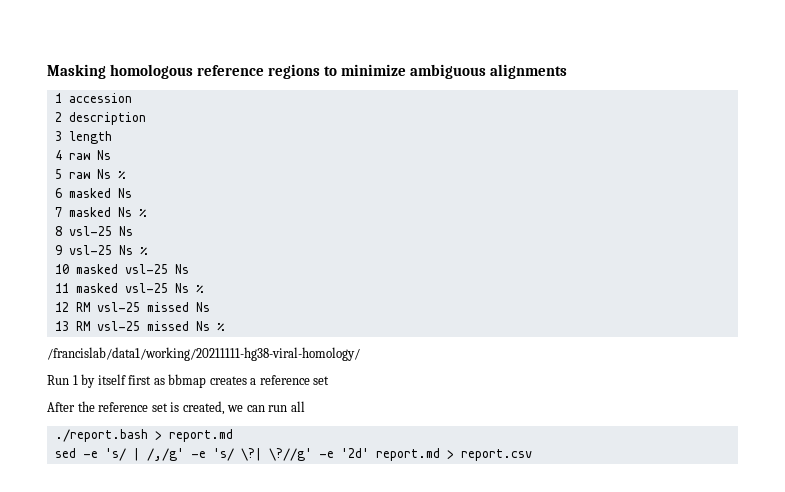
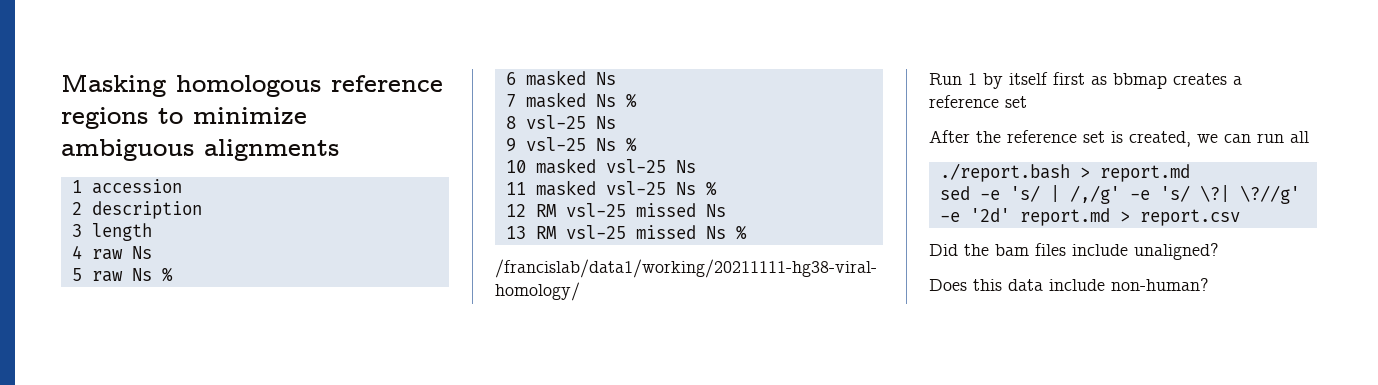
+ Did the bam files include unaligned?
+ Does this data include non-human?

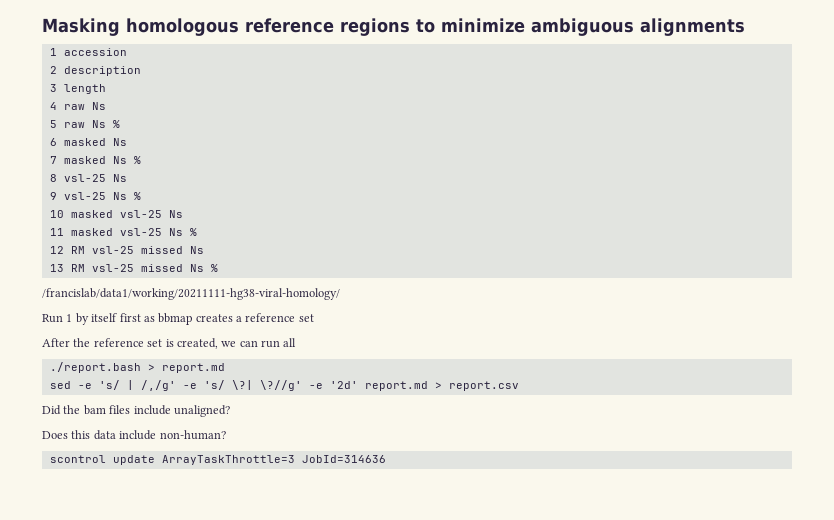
+ scontrol update ArrayTaskThrottle=3 JobId=314636

